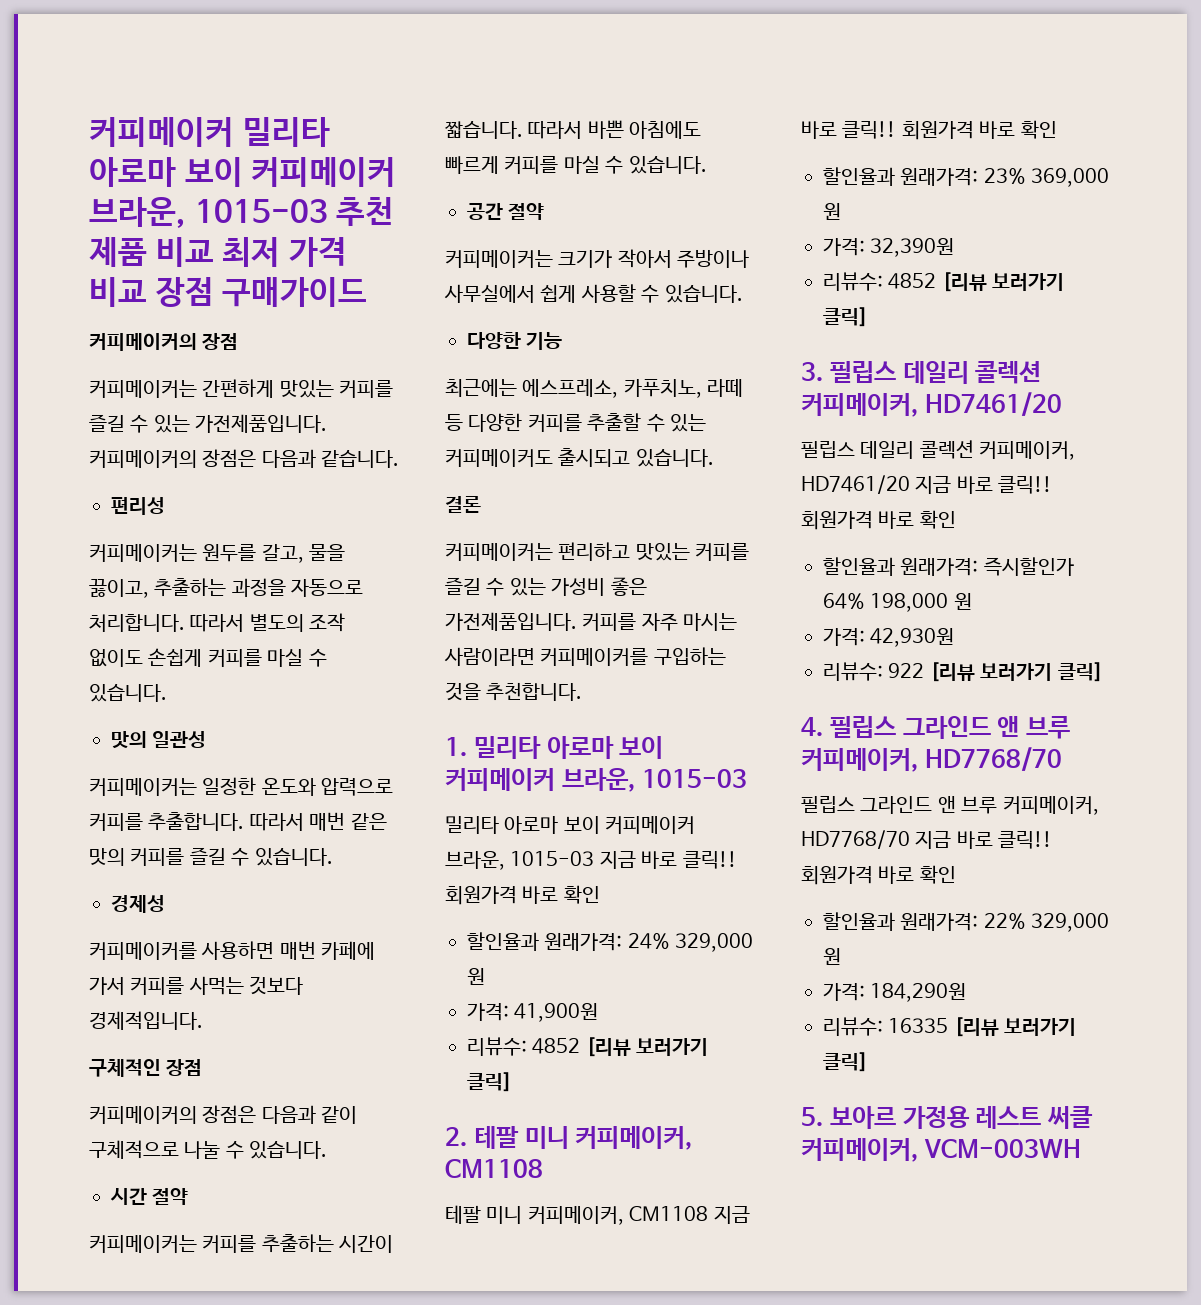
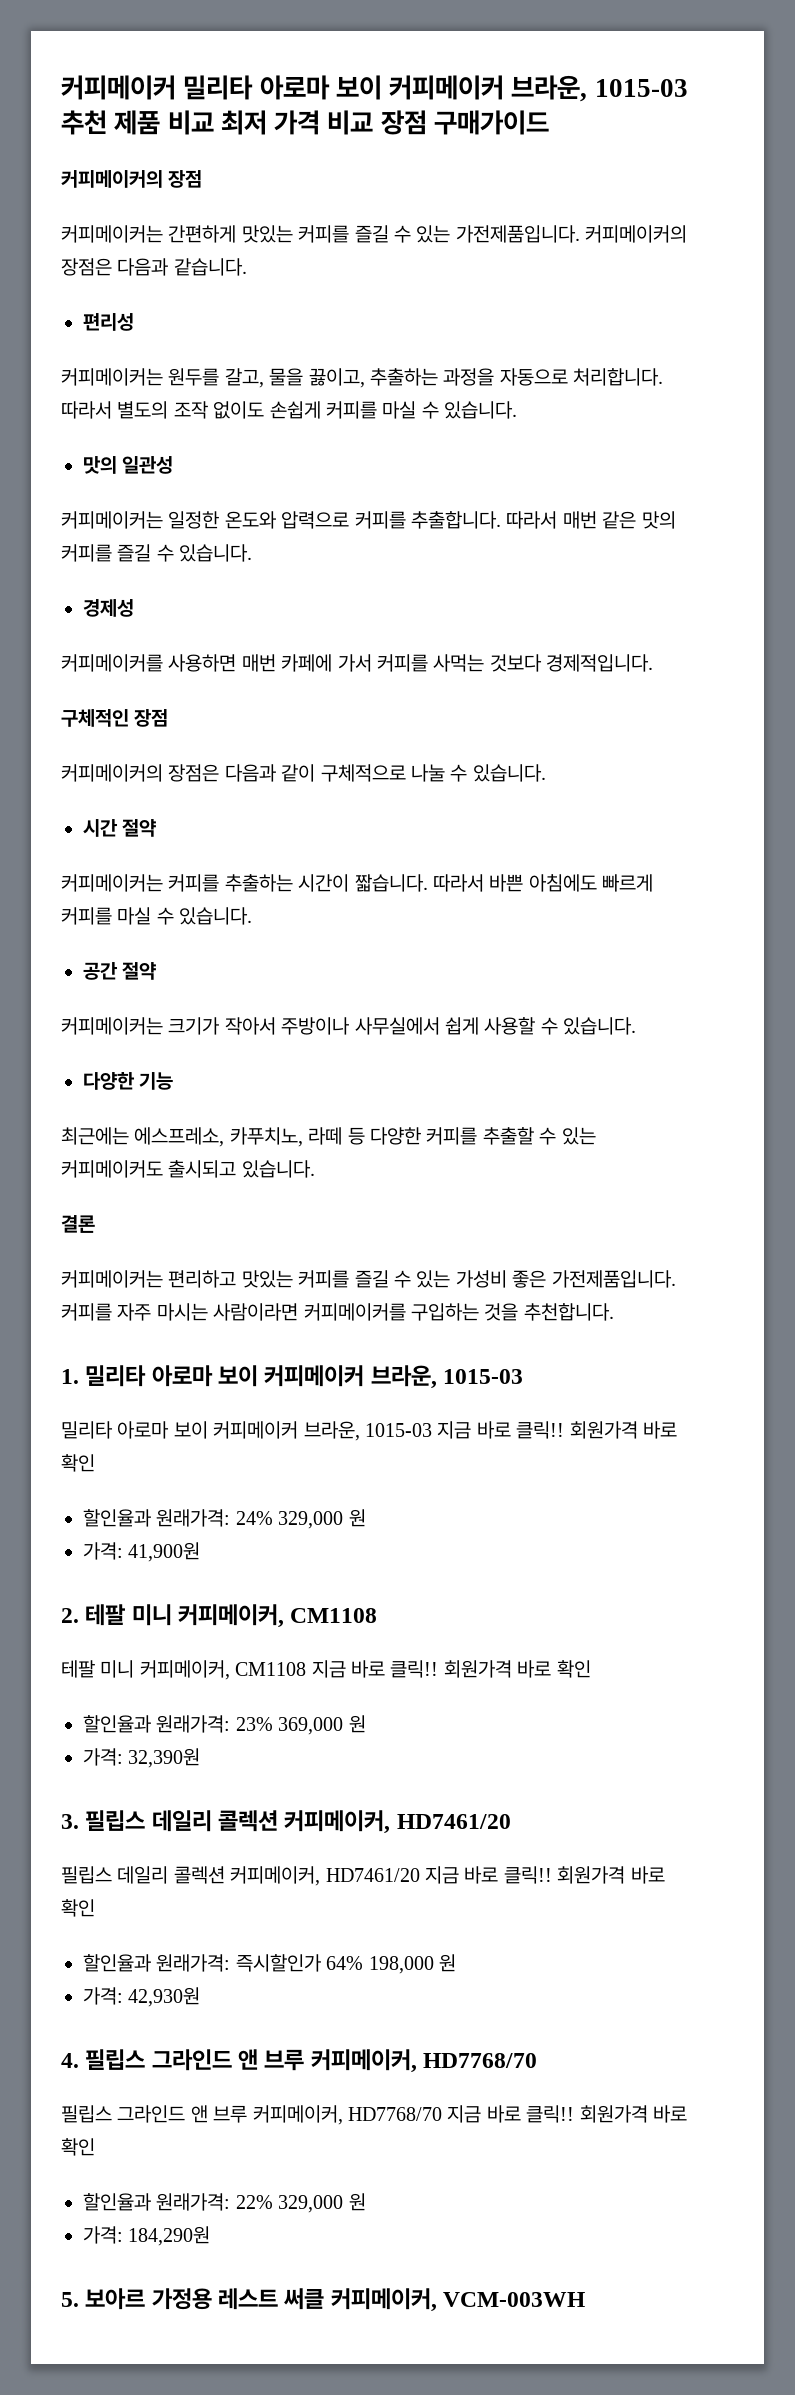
  가격: 41,900원
- 리뷰수: 4852 [리뷰 보러가기 클릭]
  가격: 32,390원
- 리뷰수: 4852 [리뷰 보러가기 클릭]
- 리뷰수: 922 [리뷰 보러가기 클릭]
- 리뷰수: 16335 [리뷰 보러가기 클릭]

